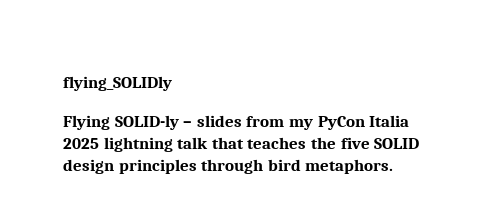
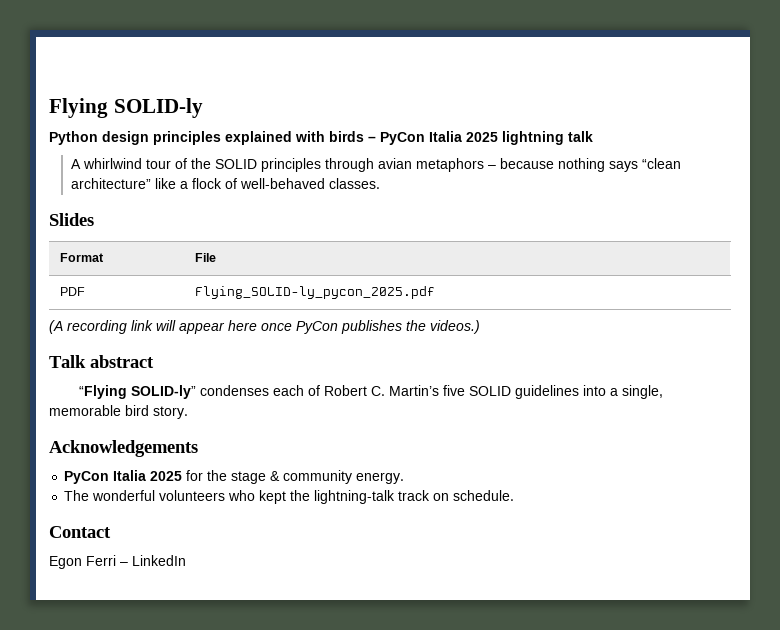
- flying_SOLIDly
- Flying SOLID-ly – slides from my PyCon Italia 2025 lightning talk that teaches the five SOLID design principles through bird metaphors.
+ Flying SOLID-ly
+ Python design principles explained with birds – PyCon Italia 2025 lightning talk
+ A whirlwind tour of the SOLID principles through avian metaphors – because nothing says “clean architecture” like a flock of well-behaved classes.
+ Slides
+ Format | File
+ PDF | Flying_SOLID-ly_pycon_2025.pdf
+ (A recording link will appear here once PyCon publishes the videos.)
+ Talk abstract
+ “Flying SOLID-ly” condenses each of Robert C. Martin’s five SOLID guidelines into a single, memorable bird story.
+ Acknowledgements
+ PyCon Italia 2025 for the stage & community energy.
+ The wonderful volunteers who kept the lightning-talk track on schedule.
+ Contact
+ Egon Ferri – LinkedIn

